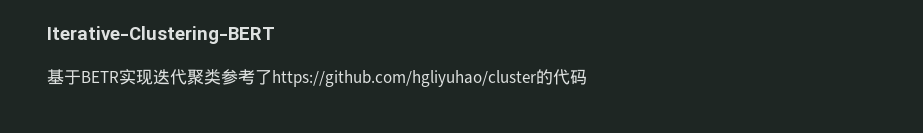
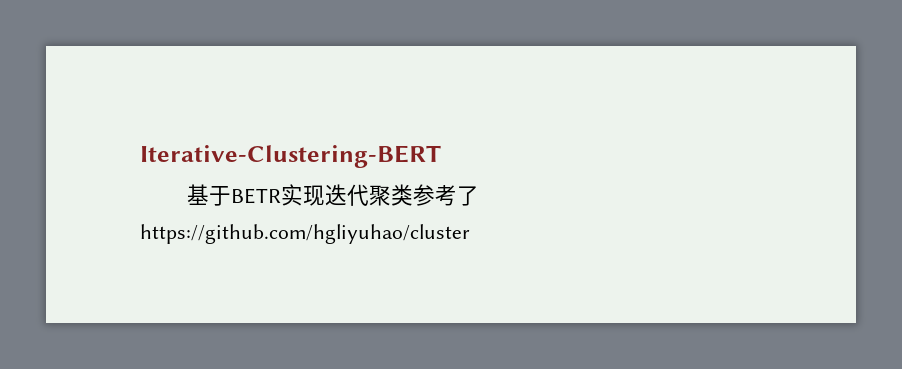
- 基于BETR实现迭代聚类参考了https://github.com/hgliyuhao/cluster的代码
+ 基于BETR实现迭代聚类参考了https://github.com/hgliyuhao/cluster

